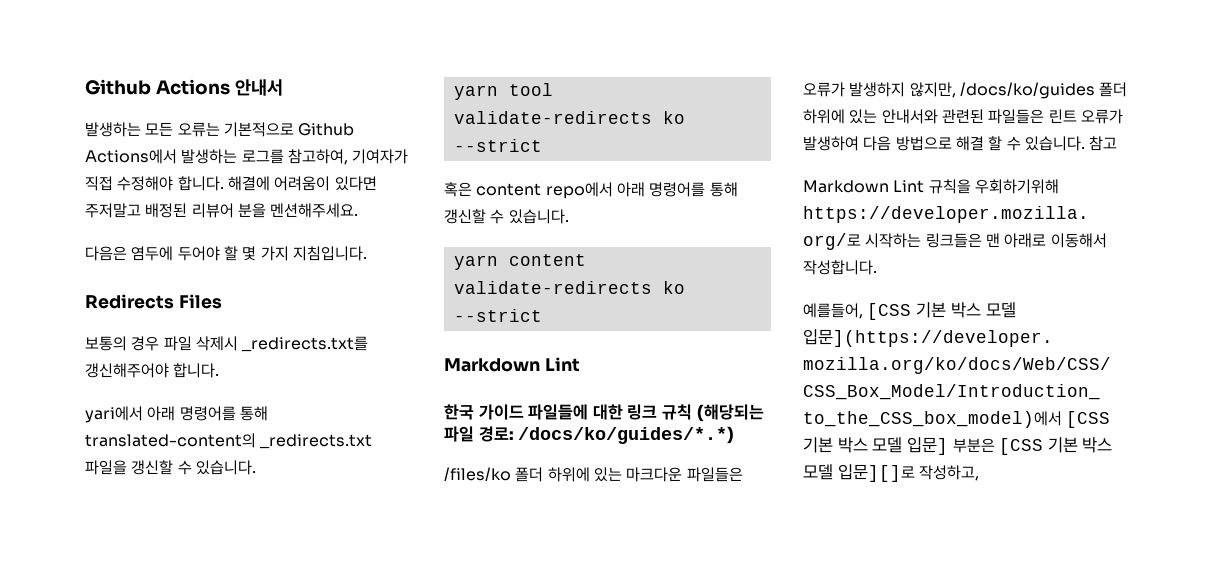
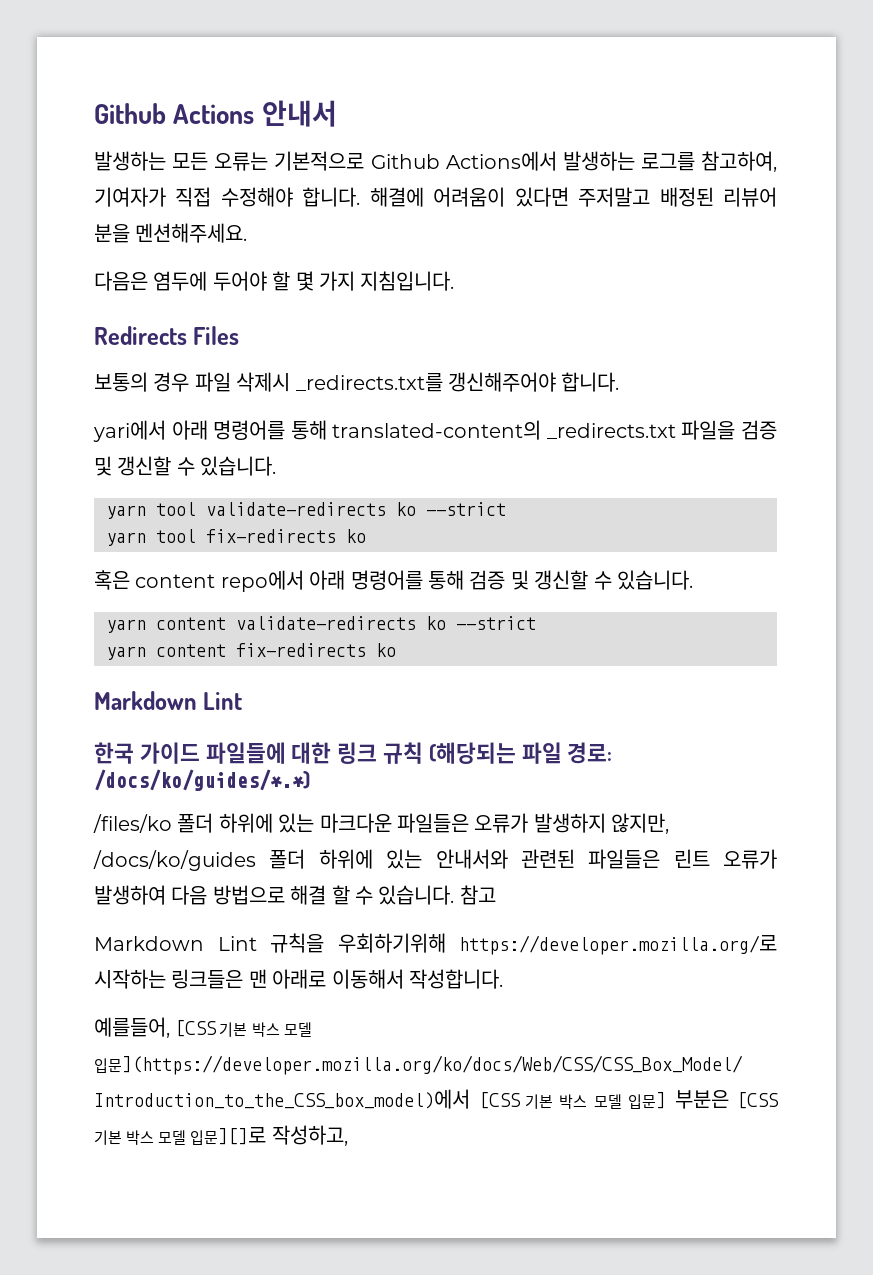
- yari에서 아래 명령어를 통해 translated-content의 _redirects.txt 파일을 갱신할 수 있습니다.
+ yari에서 아래 명령어를 통해 translated-content의 _redirects.txt 파일을 검증 및 갱신할 수 있습니다.
+ yarn tool fix-redirects ko
- 혹은 content repo에서 아래 명령어를 통해 갱신할 수 있습니다.
+ 혹은 content repo에서 아래 명령어를 통해 검증 및 갱신할 수 있습니다.
+ yarn content fix-redirects ko

